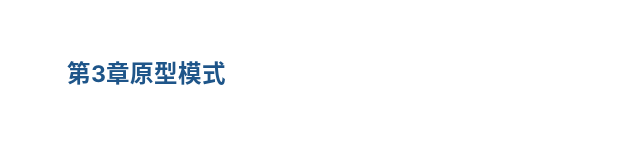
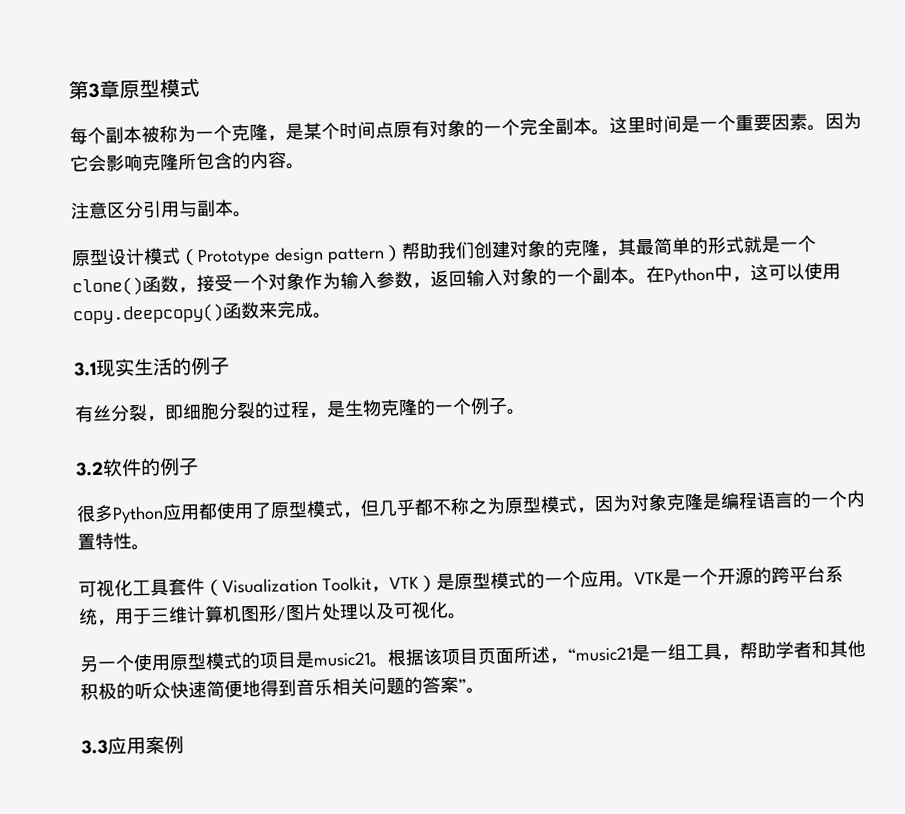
+ 每个副本被称为一个克隆，是某个时间点原有对象的一个完全副本。这里时间是一个重要因素。因为它会影响克隆所包含的内容。
+ 注意区分引用与副本。
+ 原型设计模式（Prototype design pattern）帮助我们创建对象的克隆，其最简单的形式就是一个clone()函数，接受一个对象作为输入参数，返回输入对象的一个副本。在Python中，这可以使用copy.deepcopy()函数来完成。
+ 3.1现实生活的例子
+ 有丝分裂，即细胞分裂的过程，是生物克隆的一个例子。
+ 3.2软件的例子
+ 很多Python应用都使用了原型模式，但几乎都不称之为原型模式，因为对象克隆是编程语言的一个内置特性。
+ 可视化工具套件（Visualization Toolkit，VTK）是原型模式的一个应用。VTK是一个开源的跨平台系统，用于三维计算机图形/图片处理以及可视化。
+ 另一个使用原型模式的项目是music21。根据该项目页面所述，“music21是一组工具，帮助学者和其他积极的听众快速简便地得到音乐相关问题的答案”。
+ 3.3应用案例

